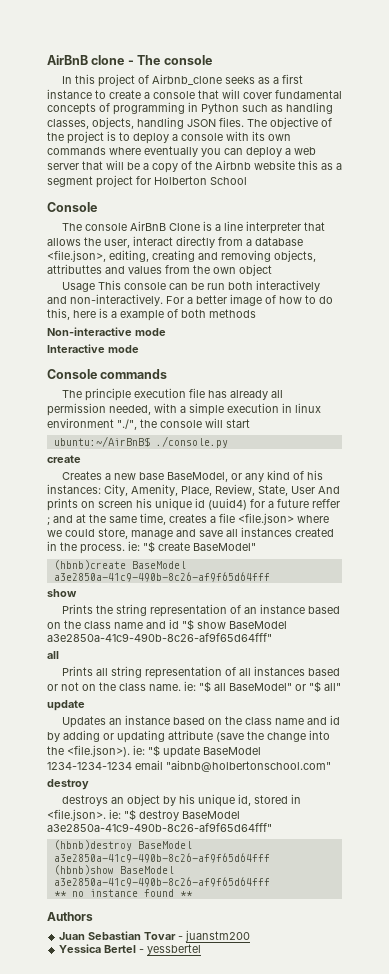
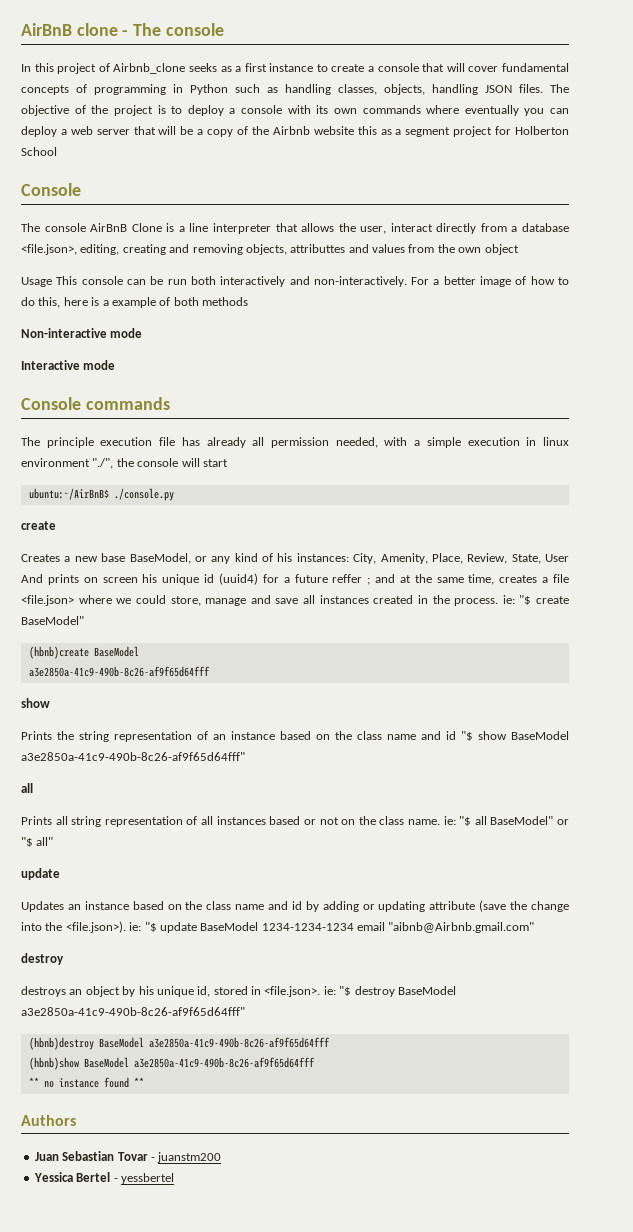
- Updates an instance based on the class name and id by adding or updating attribute (save the change into the <file.json>). ie: "$ update BaseModel 1234-1234-1234 email "aibnb@holbertonschool.com"
+ Updates an instance based on the class name and id by adding or updating attribute (save the change into the <file.json>). ie: "$ update BaseModel 1234-1234-1234 email "aibnb@Airbnb.gmail.com"

